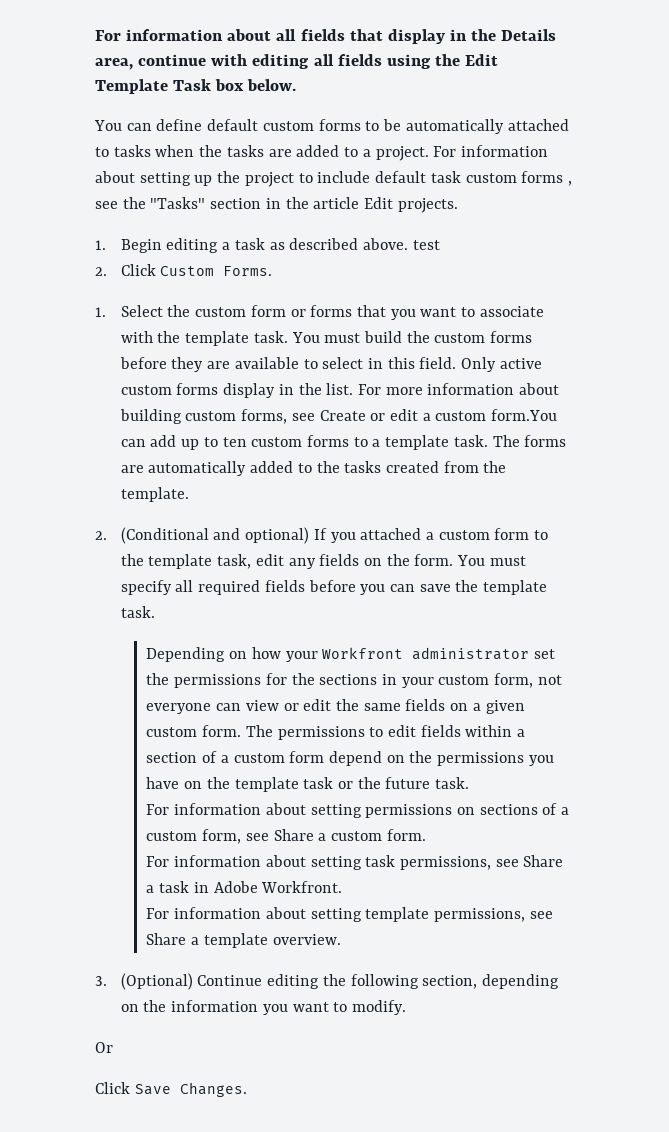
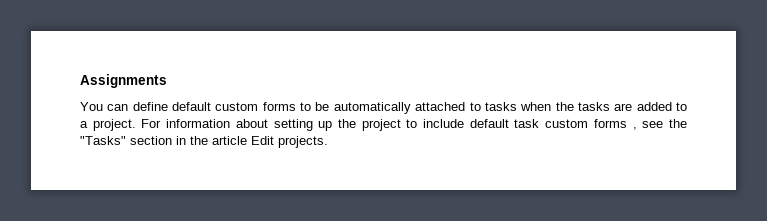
- For information about all fields that display in the Details area, continue with editing all fields using the Edit Template Task box below.
+ Assignments
- 1. Begin editing a task as described above. test
- 2. Click Custom Forms.
- 1. Select the custom form or forms that you want to associate with the template task. You must build the custom forms before they are available to select in this field. Only active custom forms display in the list. For more information about building custom forms, see Create or edit a custom form.You can add up to ten custom forms to a template task. The forms are automatically added to the tasks created from the template.
- 2. (Conditional and optional) If you attached a custom form to the template task, edit any fields on the form. You must specify all required fields before you can save the template task.
- Depending on how your Workfront administrator set the permissions for the sections in your custom form, not everyone can view or edit the same fields on a given custom form. The permissions to edit fields within a section of a custom form depend on the permissions you have on the template task or the future task.
- For information about setting permissions on sections of a custom form, see Share a custom form.
- For information about setting task permissions, see Share a task in Adobe Workfront.
- For information about setting template permissions, see Share a template overview.
- 3. (Optional) Continue editing the following section, depending on the information you want to modify.
- Or
- Click Save Changes.

